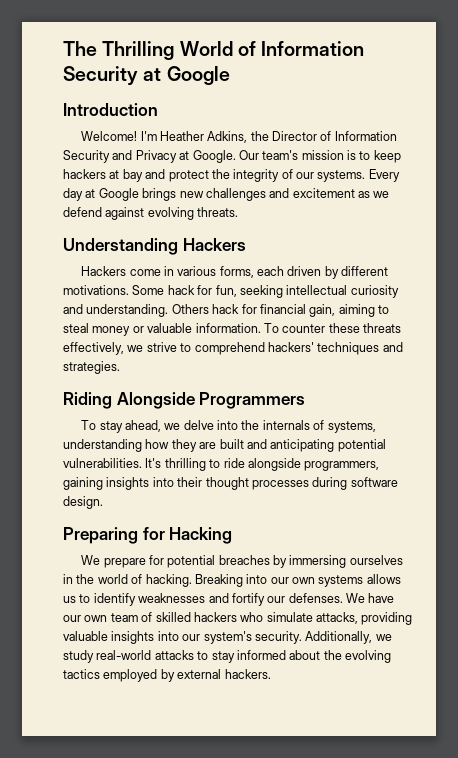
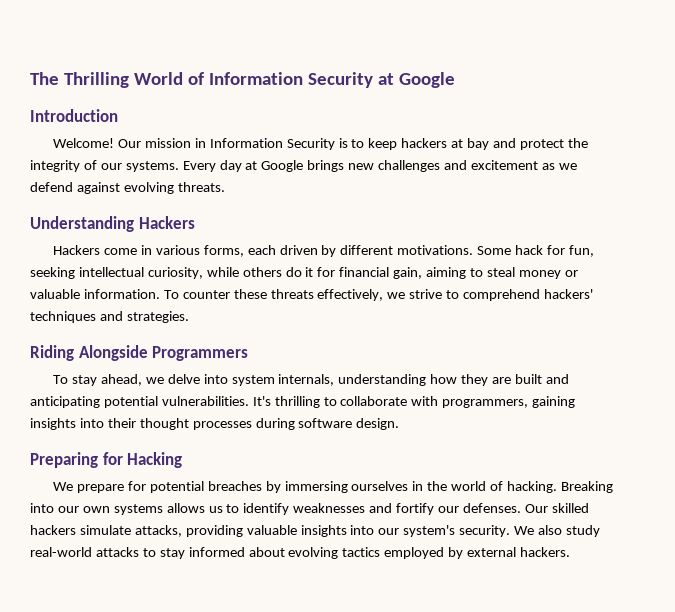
- I'm Heather Adkins, the Director of Information Security and Privacy at Google. Our team's mission is to keep hackers at bay and protect the integrity of our systems.
+ Our mission in Information Security is to keep hackers at bay and protect the integrity of our systems.
- Some hack for fun, seeking intellectual curiosity and understanding. Others hack for financial gain, aiming to steal money or valuable information.
+ Some hack for fun, seeking intellectual curiosity, while others do it for financial gain, aiming to steal money or valuable information.
- To stay ahead, we delve into the internals of systems, understanding how they are built and anticipating potential vulnerabilities.
+ To stay ahead, we delve into system internals, understanding how they are built and anticipating potential vulnerabilities.
- It's thrilling to ride alongside programmers, gaining insights into their thought processes during software design.
+ It's thrilling to collaborate with programmers, gaining insights into their thought processes during software design.
- We have our own team of skilled hackers who simulate attacks, providing valuable insights into our system's security.
+ Our skilled hackers simulate attacks, providing valuable insights into our system's security.
- Additionally, we study real-world attacks to stay informed about the evolving tactics employed by external hackers.
+ We also study real-world attacks to stay informed about evolving tactics employed by external hackers.

